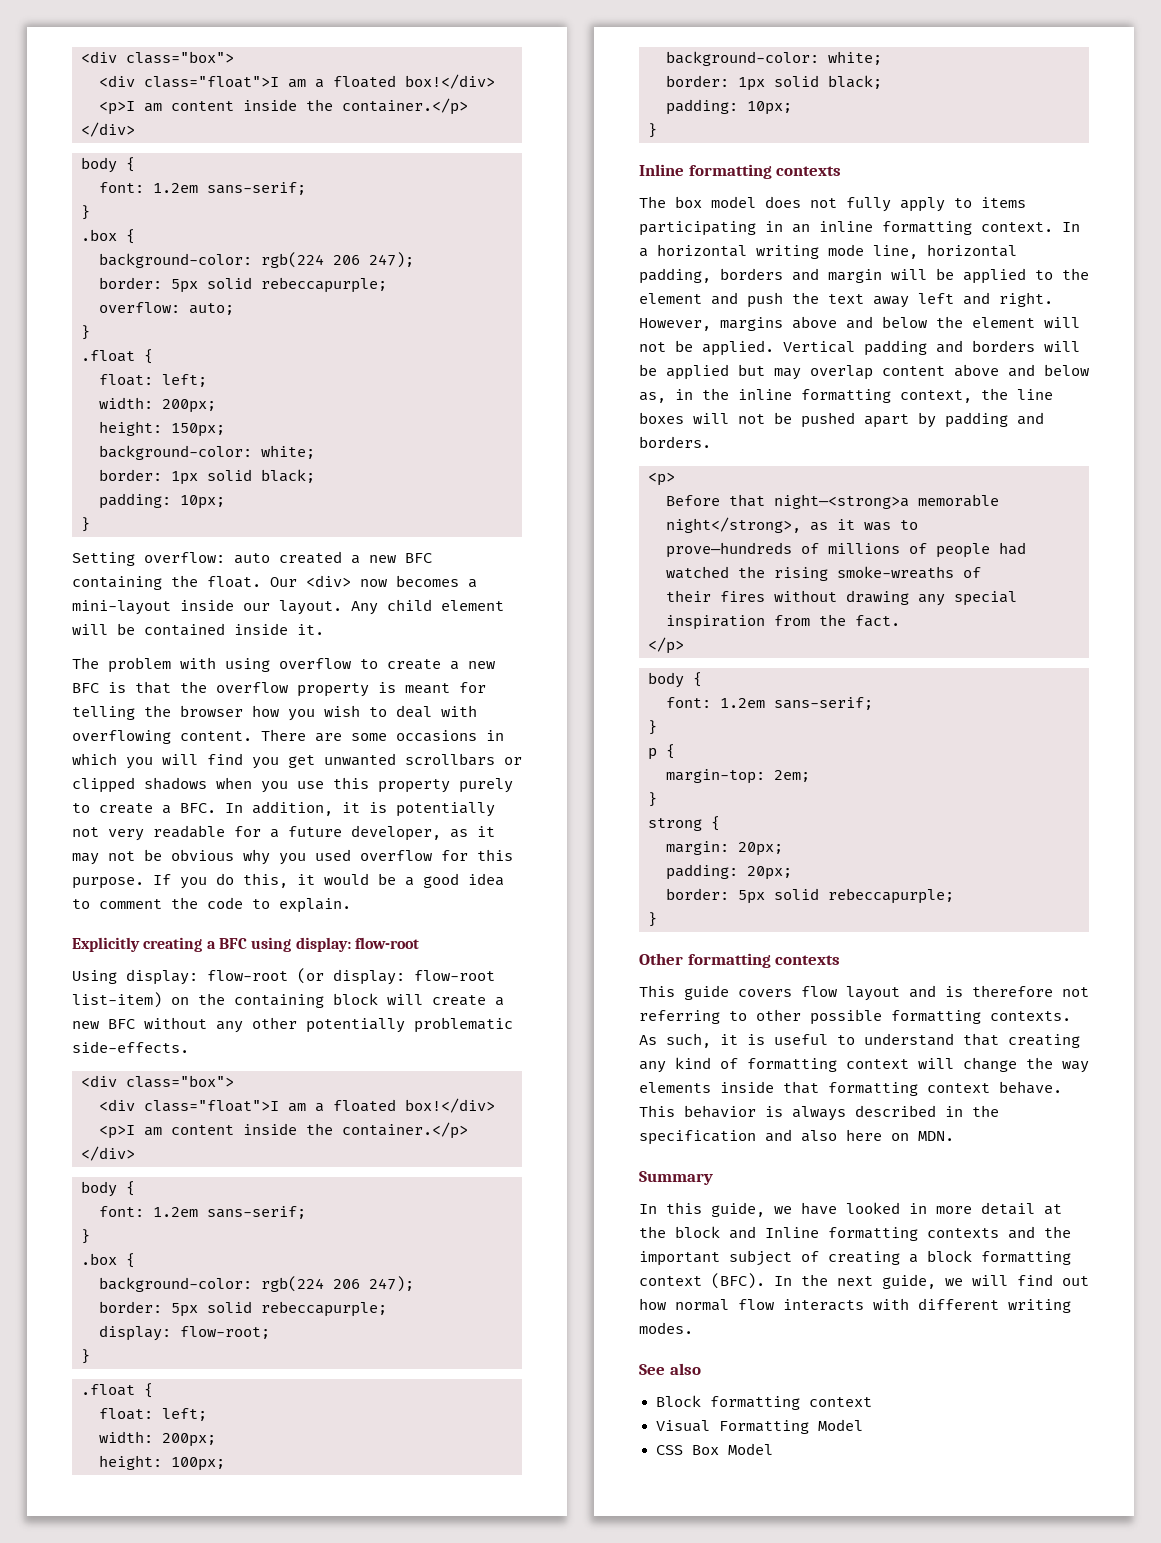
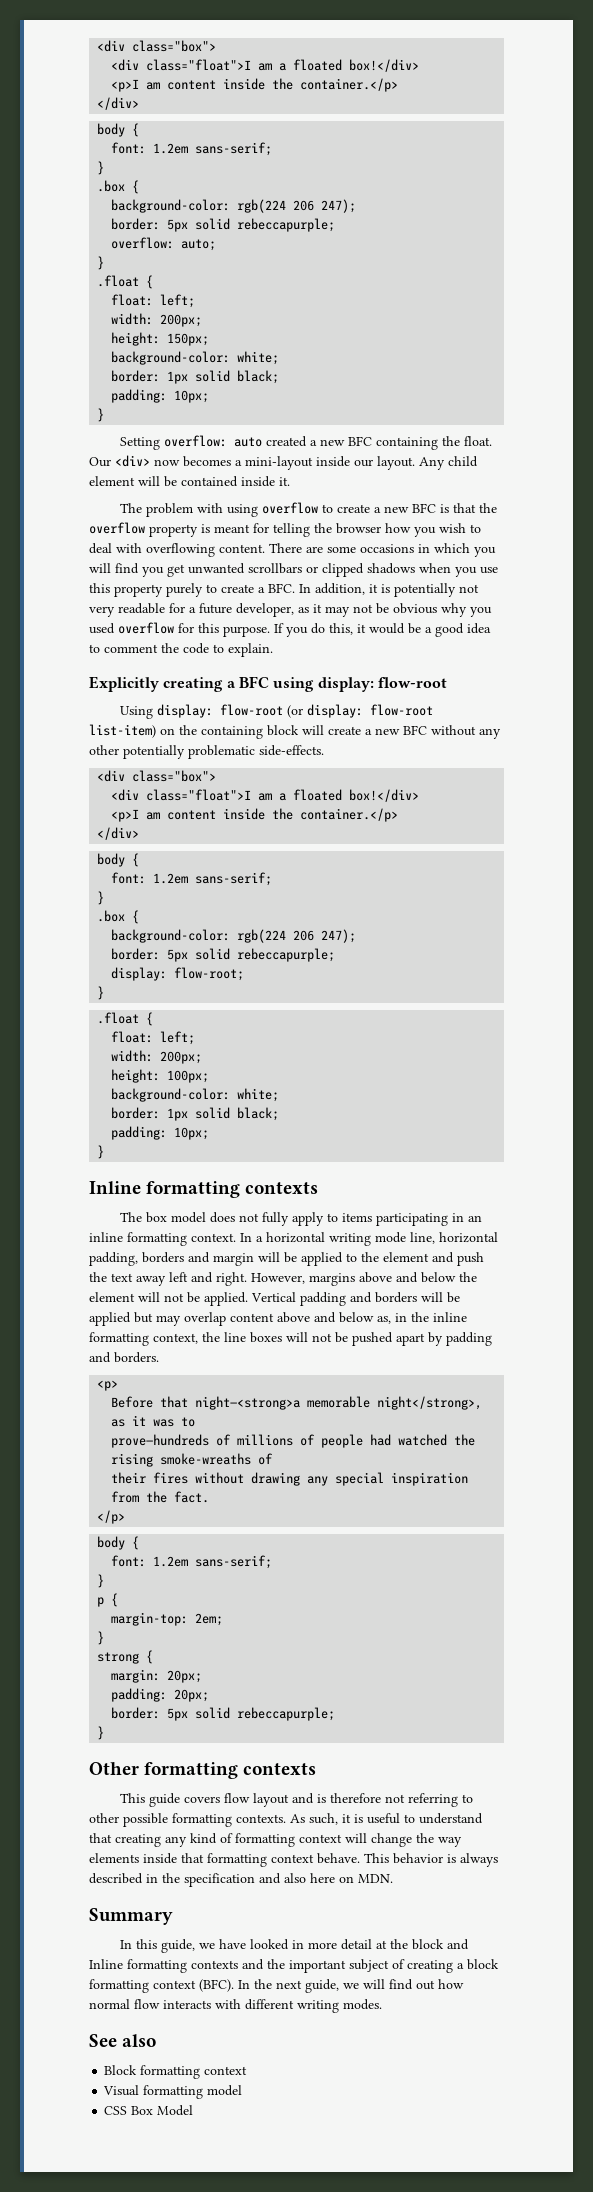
- Visual Formatting Model
+ Visual formatting model

